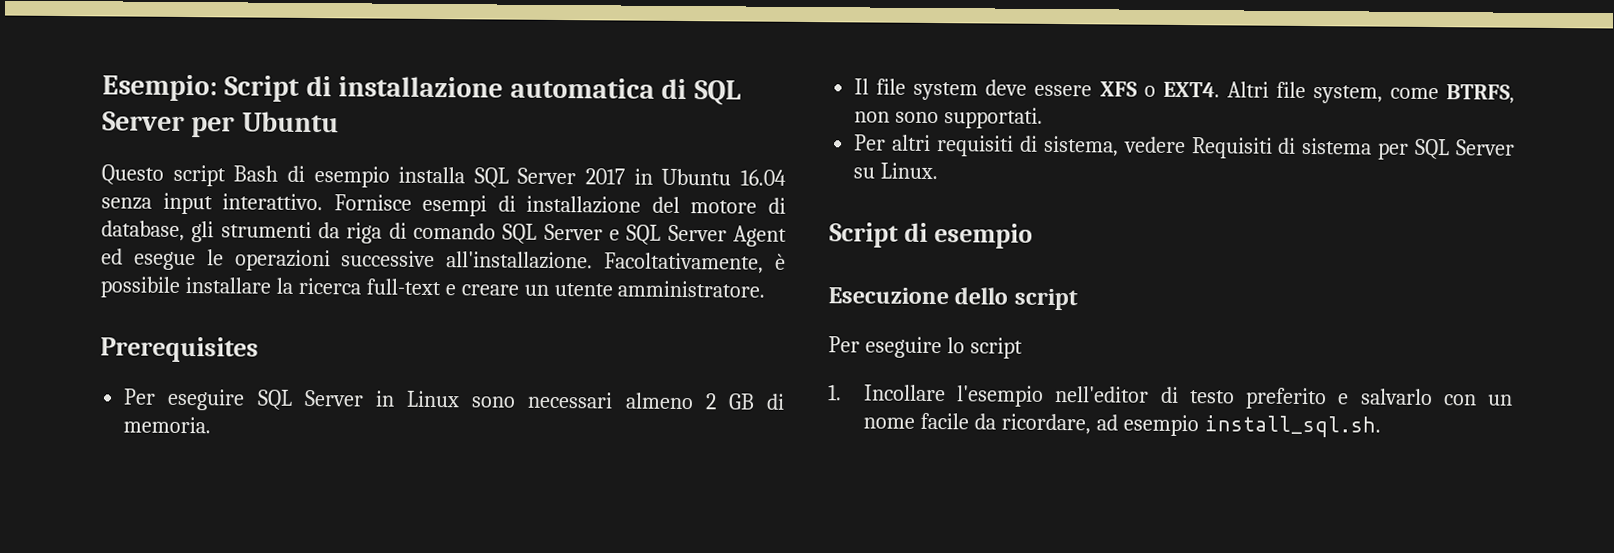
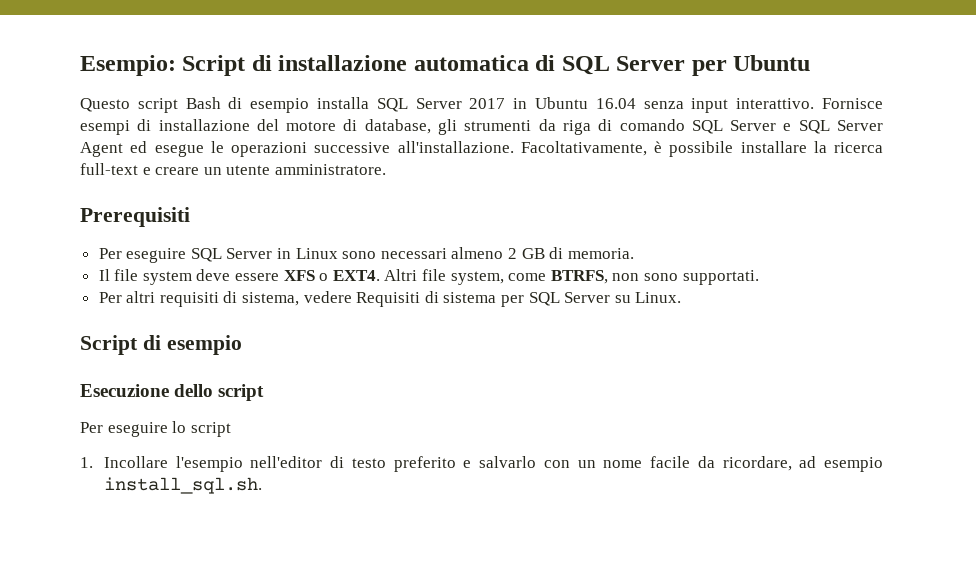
- Prerequisites
+ Prerequisiti

